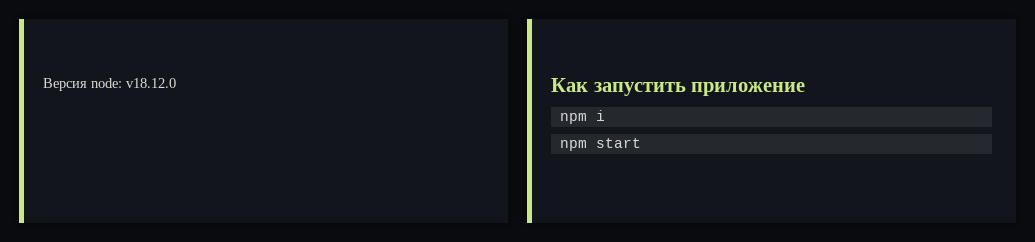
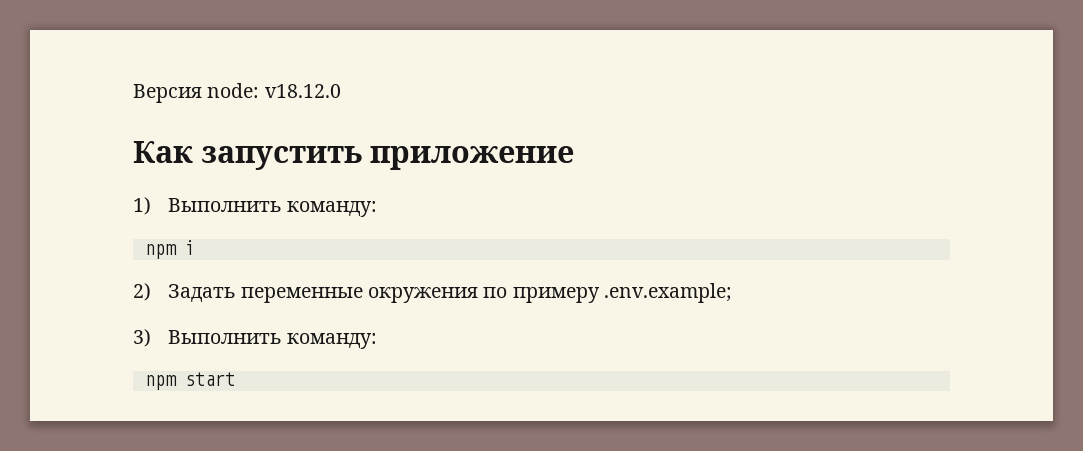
+ 1) Выполнить команду:
+ 2) Задать переменные окружения по примеру .env.example;
+ 3) Выполнить команду:

